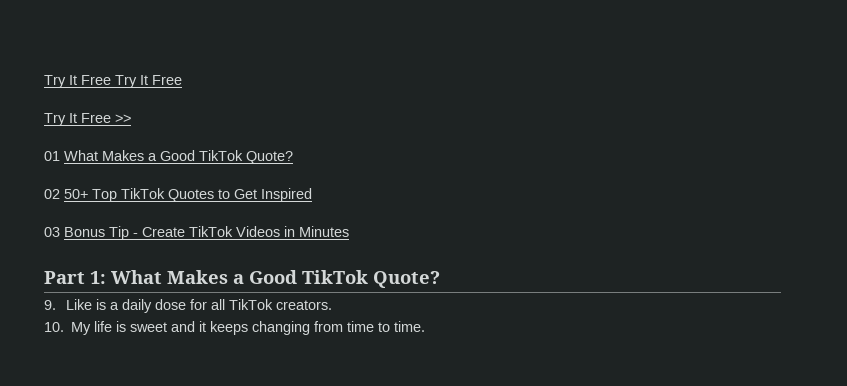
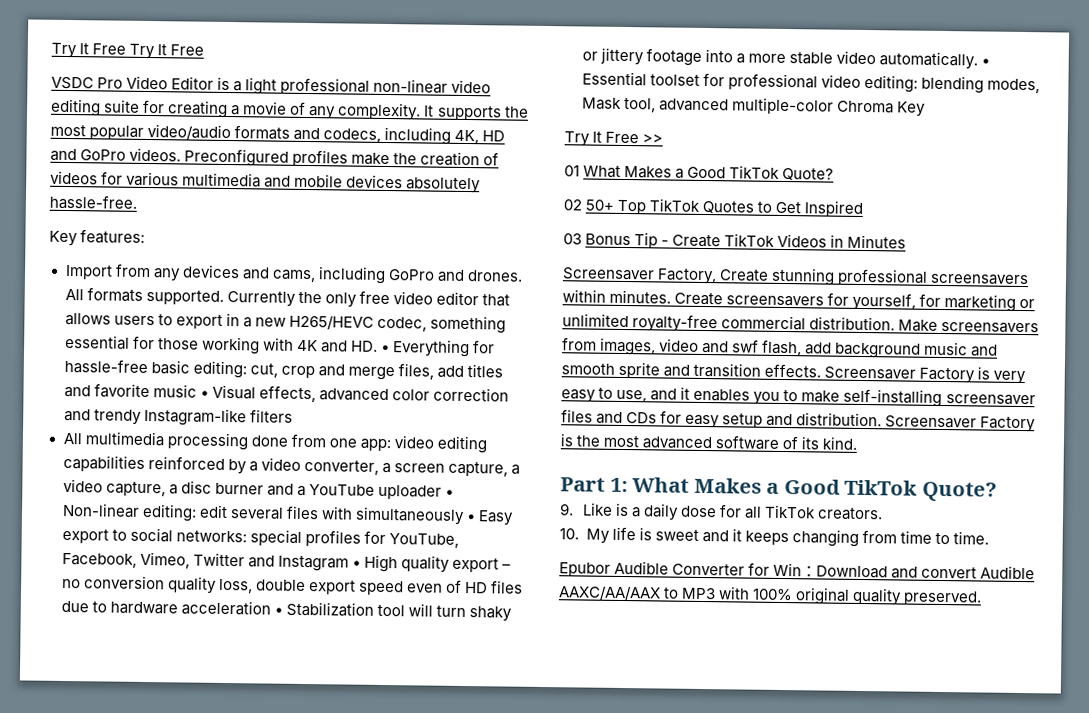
+ VSDC Pro Video Editor is a light professional non-linear video editing suite for creating a movie of any complexity. It supports the most popular video/audio formats and codecs, including 4K, HD and GoPro videos. Preconfigured profiles make the creation of videos for various multimedia and mobile devices absolutely hassle-free.
+ Key features:
+ Import from any devices and cams, including GoPro and drones. All formats supported. Сurrently the only free video editor that allows users to export in a new H265/HEVC codec, something essential for those working with 4K and HD. • Everything for hassle-free basic editing: cut, crop and merge files, add titles and favorite music • Visual effects, advanced color correction and trendy Instagram-like filters
+ All multimedia processing done from one app: video editing capabilities reinforced by a video converter, a screen capture, a video capture, a disc burner and a YouTube uploader • Non-linear editing: edit several files with simultaneously • Easy export to social networks: special profiles for YouTube, Facebook, Vimeo, Twitter and Instagram • High quality export – no conversion quality loss, double export speed even of HD files due to hardware acceleration • Stabilization tool will turn shaky or jittery footage into a more stable video automatically. • Essential toolset for professional video editing: blending modes, Mask tool, advanced multiple-color Chroma Key
+ Screensaver Factory, Create stunning professional screensavers within minutes. Create screensavers for yourself, for marketing or unlimited royalty-free commercial distribution. Make screensavers from images, video and swf flash, add background music and smooth sprite and transition effects. Screensaver Factory is very easy to use, and it enables you to make self-installing screensaver files and CDs for easy setup and distribution. Screensaver Factory is the most advanced software of its kind.
+ Epubor Audible Converter for Win：Download and convert Audible AAXC/AA/AAX to MP3 with 100% original quality preserved.

